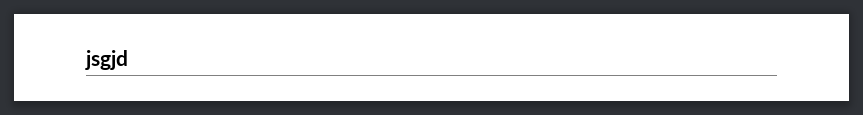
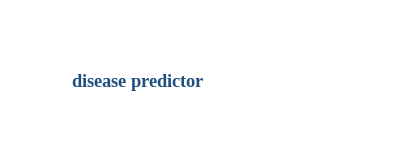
- jsgjd
+ disease predictor

